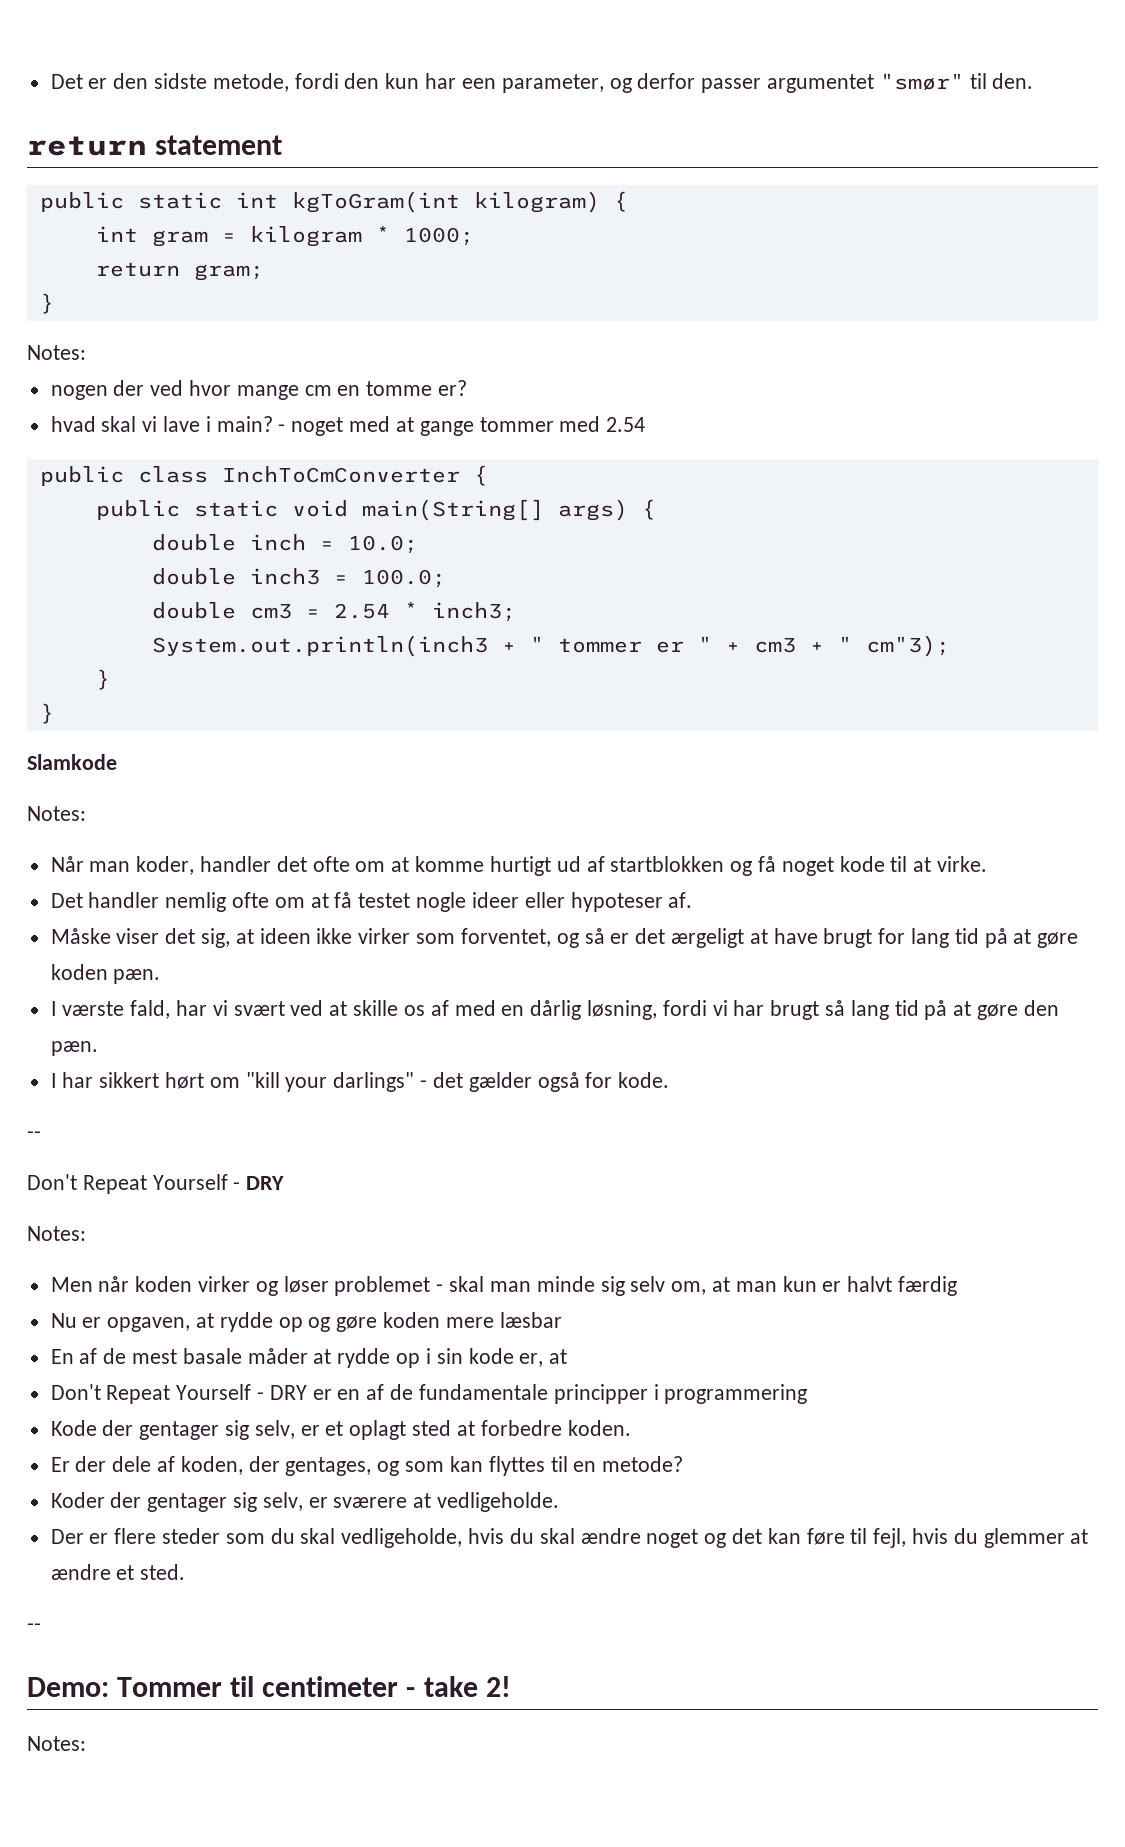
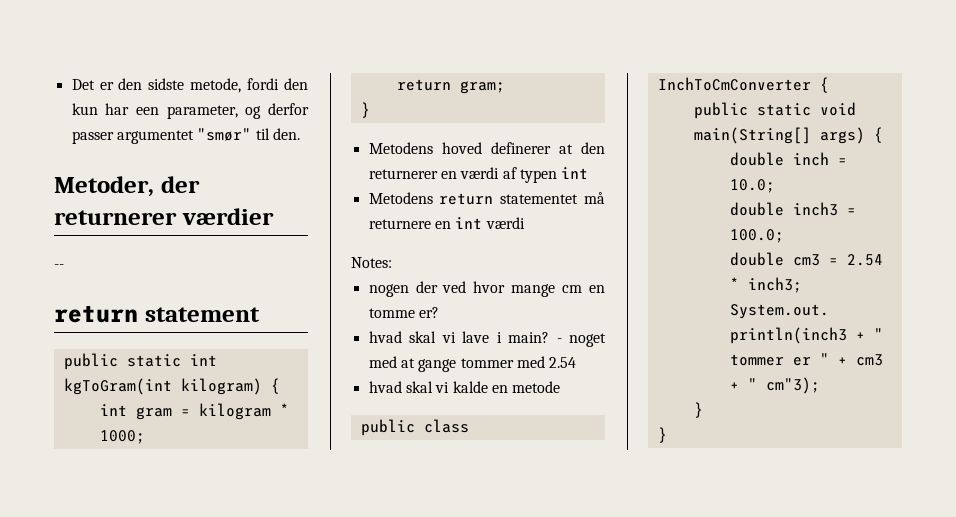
+ Metoder, der returnerer værdier
+ --
+ Metodens hoved definerer at den returnerer en værdi af typen int
+ Metodens return statementet må returnere en int værdi
+ hvad skal vi kalde en metode
- Slamkode
- Notes:
- Når man koder, handler det ofte om at komme hurtigt ud af startblokken og få noget kode til at virke.
- Det handler nemlig ofte om at få testet nogle ideer eller hypoteser af.
- Måske viser det sig, at ideen ikke virker som forventet, og så er det ærgeligt at have brugt for lang tid på at gøre koden pæn.
- I værste fald, har vi svært ved at skille os af med en dårlig løsning, fordi vi har brugt så lang tid på at gøre den pæn.
- I har sikkert hørt om "kill your darlings" - det gælder også for kode.
- --
- Don't Repeat Yourself - DRY
- Notes:
- Men når koden virker og løser problemet - skal man minde sig selv om, at man kun er halvt færdig
- Nu er opgaven, at rydde op og gøre koden mere læsbar
- En af de mest basale måder at rydde op i sin kode er, at
- Don't Repeat Yourself - DRY er en af de fundamentale principper i programmering
- Kode der gentager sig selv, er et oplagt sted at forbedre koden.
- Er der dele af koden, der gentages, og som kan flyttes til en metode?
- Koder der gentager sig selv, er sværere at vedligeholde.
- Der er flere steder som du skal vedligeholde, hvis du skal ændre noget og det kan føre til fejl, hvis du glemmer at ændre et sted.
- --
- Demo: Tommer til centimeter - take 2!
- Notes:

